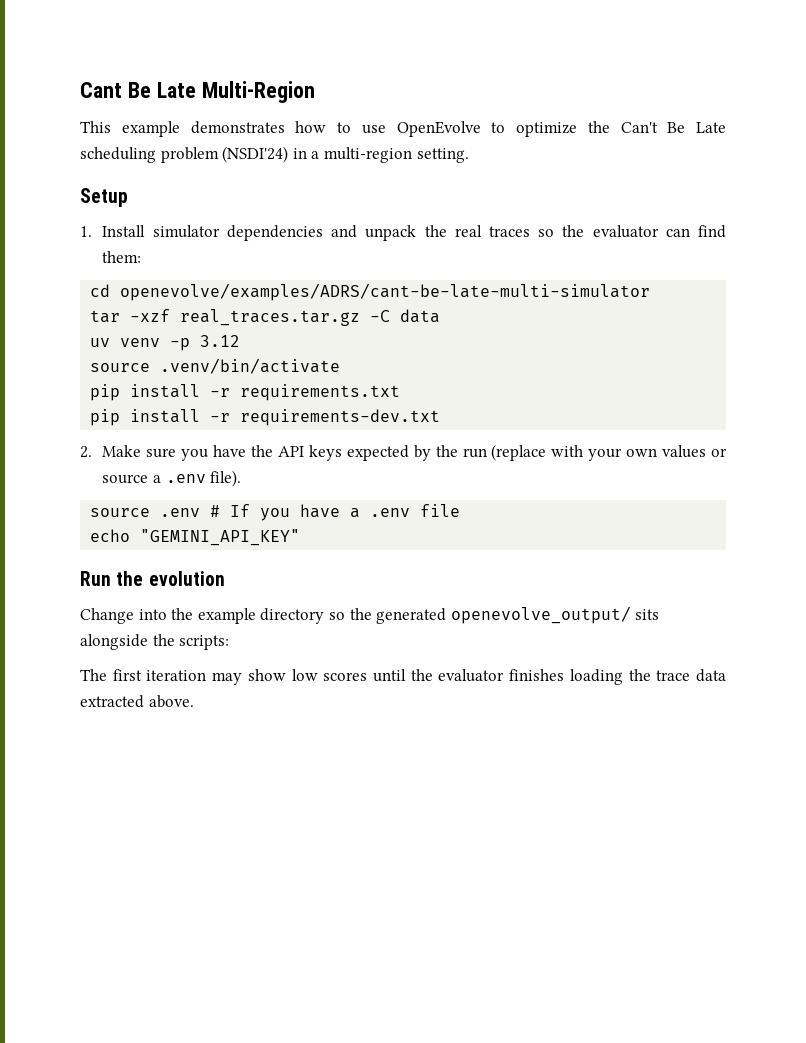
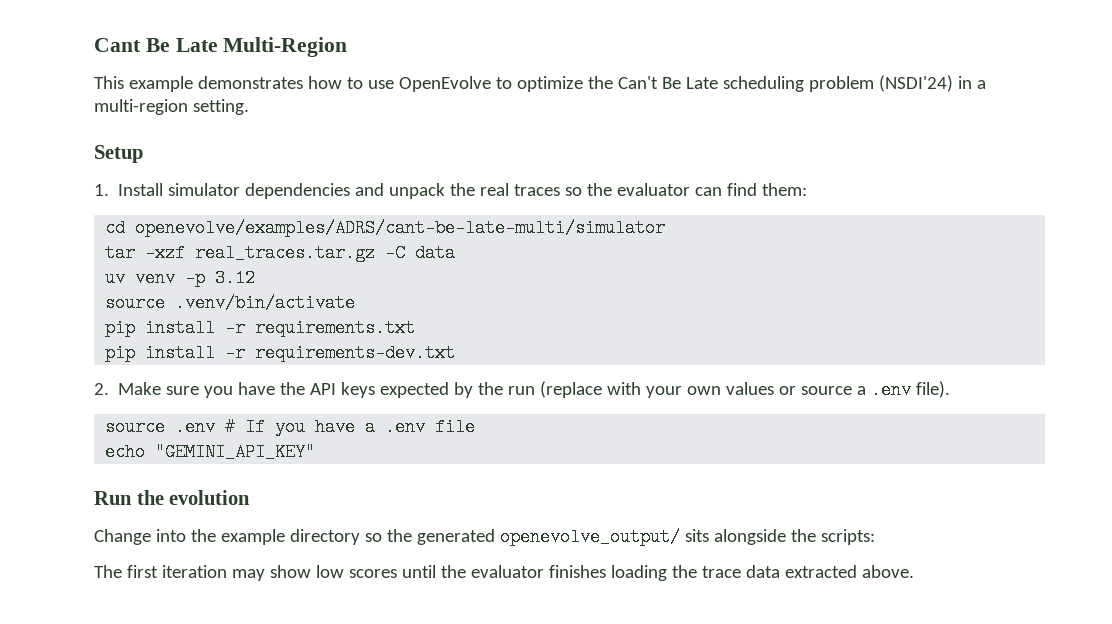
- cd openevolve/examples/ADRS/cant-be-late-multi-simulator
+ cd openevolve/examples/ADRS/cant-be-late-multi/simulator

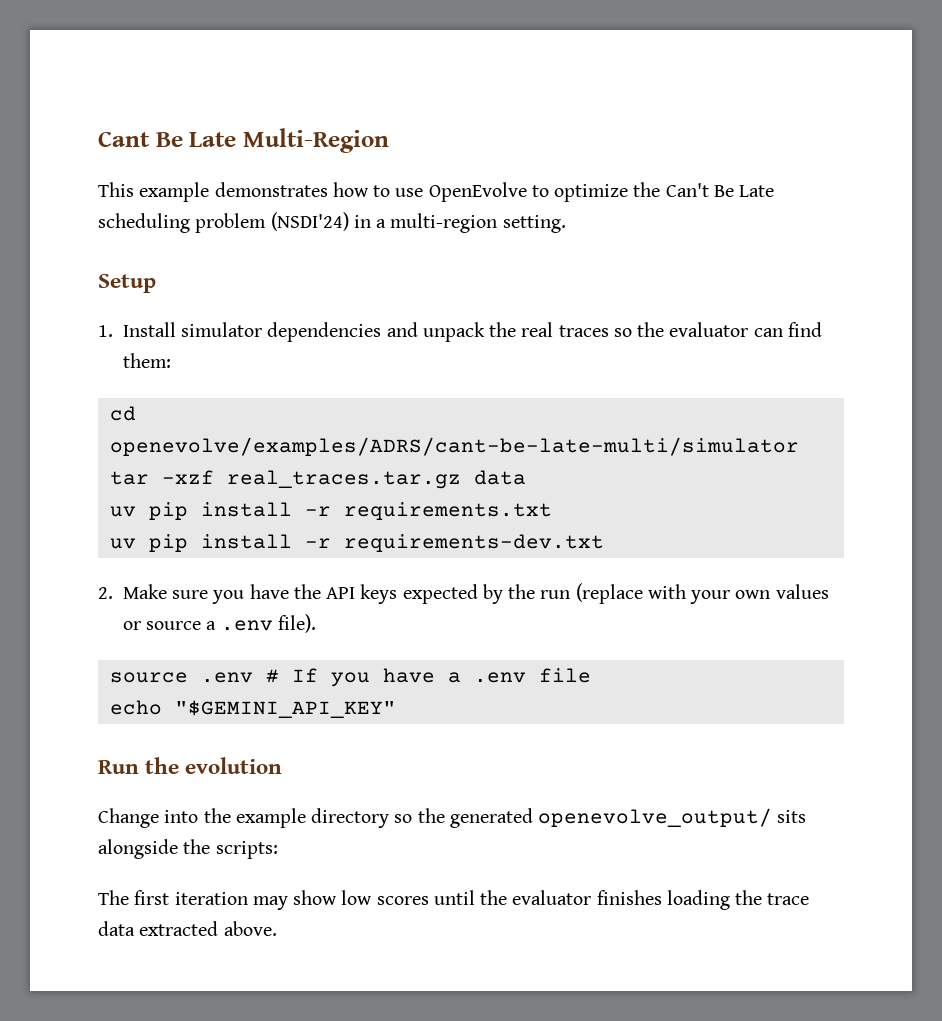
- tar -xzf real_traces.tar.gz -C data
+ tar -xzf real_traces.tar.gz data
- uv venv -p 3.12
- source .venv/bin/activate
- pip install -r requirements.txt
+ uv pip install -r requirements.txt
- pip install -r requirements-dev.txt
+ uv pip install -r requirements-dev.txt
- echo "GEMINI_API_KEY"
+ echo "$GEMINI_API_KEY"

